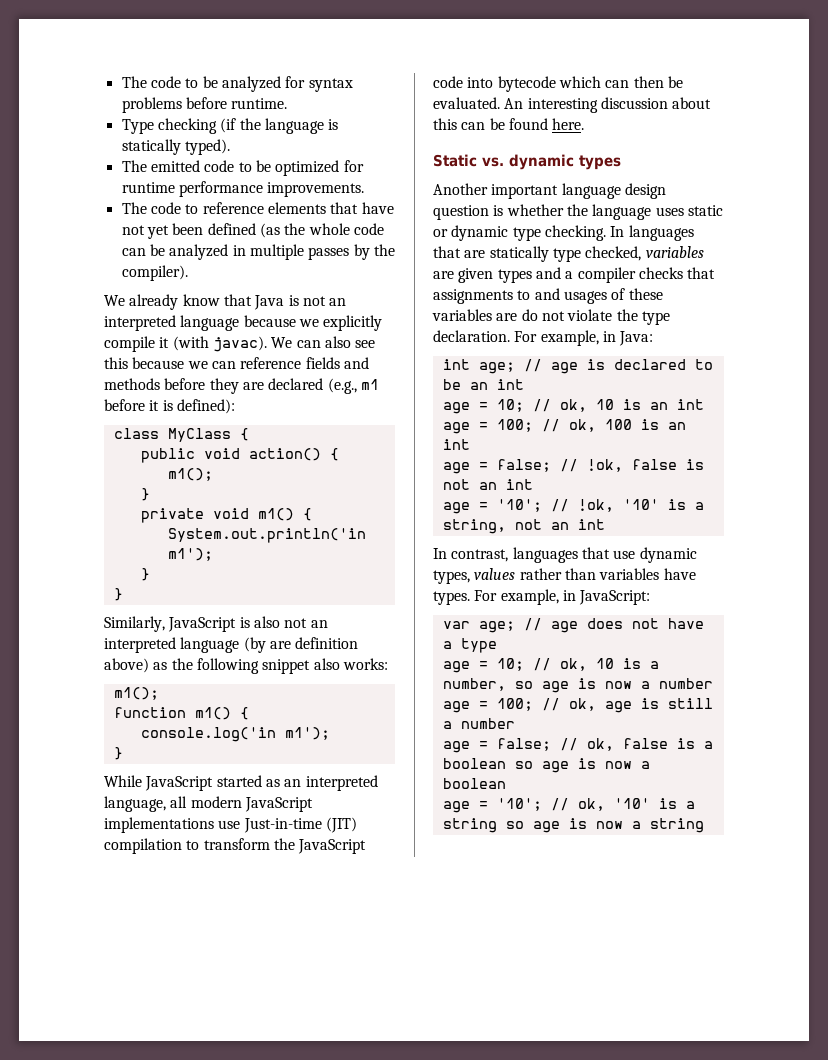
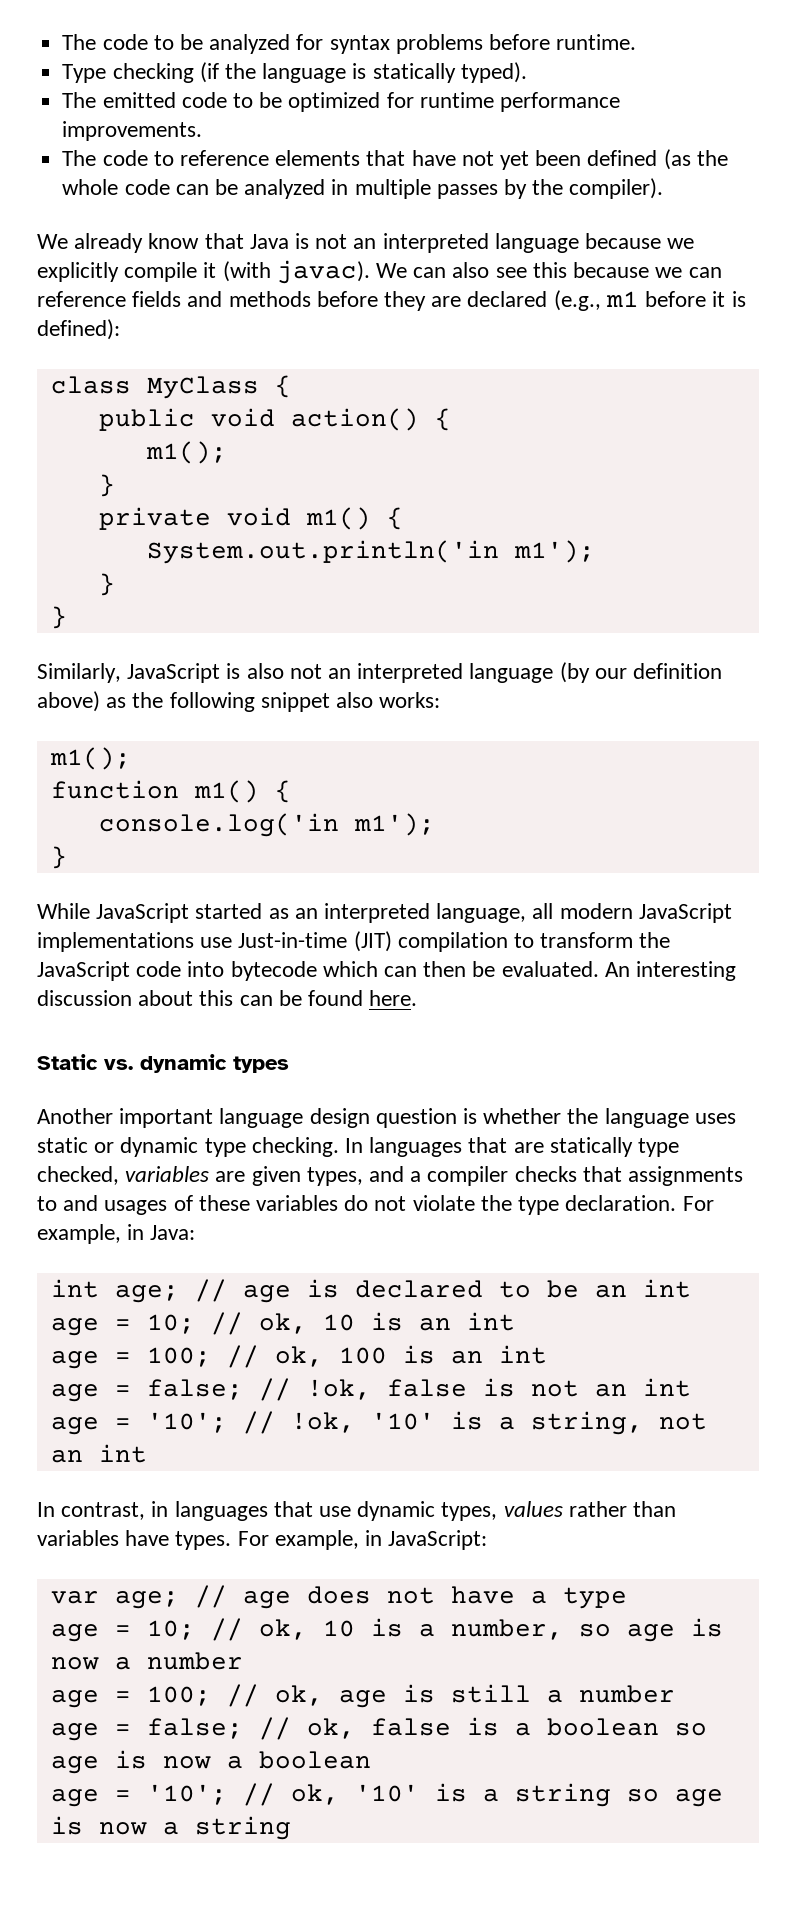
- Similarly, JavaScript is also not an interpreted language (by are definition above) as the following snippet also works:
+ Similarly, JavaScript is also not an interpreted language (by our definition above) as the following snippet also works:
- In languages that are statically type checked, variables are given types and a compiler checks that assignments to and usages of these variables are do not violate the type declaration.
+ In languages that are statically type checked, variables are given types, and a compiler checks that assignments to and usages of these variables do not violate the type declaration.
- In contrast, languages that use dynamic types, values rather than variables have types.
+ In contrast, in languages that use dynamic types, values rather than variables have types.

